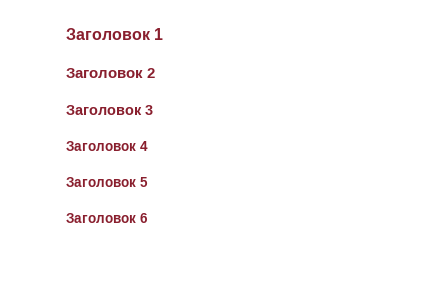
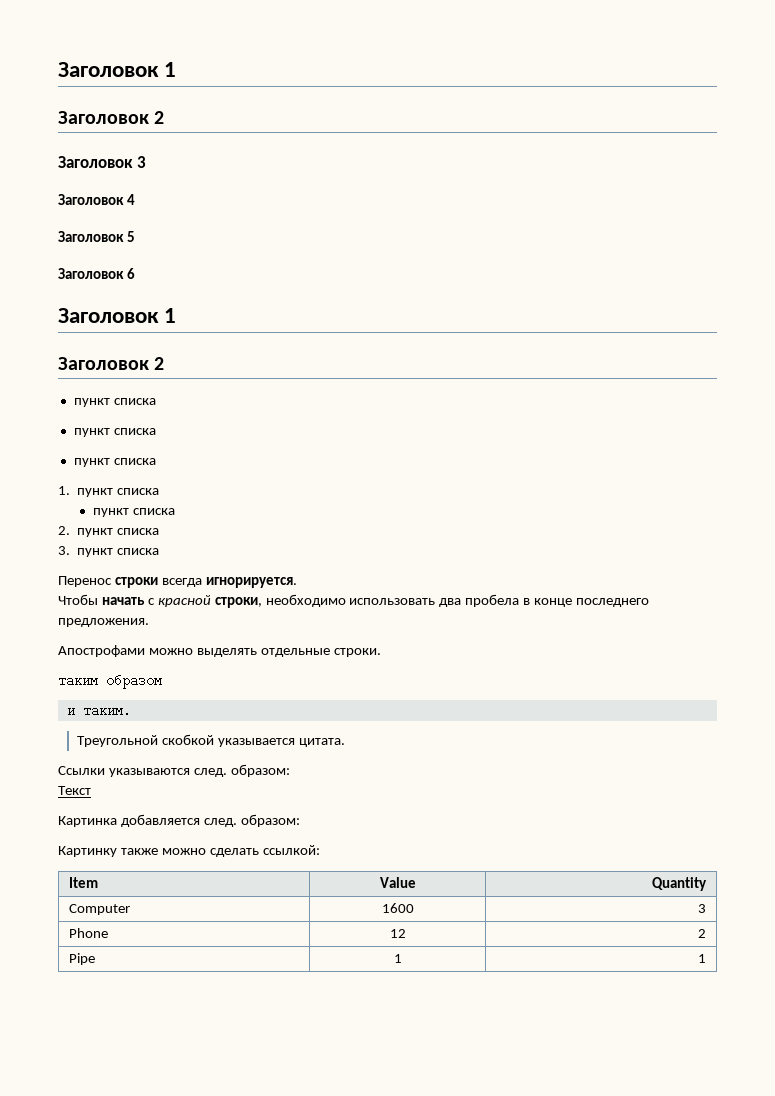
  Заголовок 6
+ Заголовок 1
+ Заголовок 2
+ пункт списка
+ пункт списка
+ пункт списка
+ 1. пункт списка
+ пункт списка
+ 2. пункт списка
+ 3. пункт списка
+ Перенос строки всегда игнорируется.
+ Чтобы начать с красной строки, необходимо использовать два пробела в конце последнего предложения.
+ Апострофами можно выделять отдельные строки.
+ таким образом
+ и таким.
+ Треугольной скобкой указывается цитата.
+ Ссылки указываются след. образом:
+ Текст
+ Картинка добавляется след. образом:
+ Картинку также можно сделать ссылкой:
+ Item | Value | Quantity
+ Computer | 1600 | 3
+ Phone | 12 | 2
+ Pipe | 1 | 1

